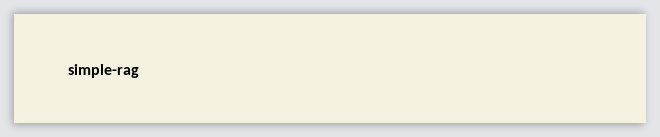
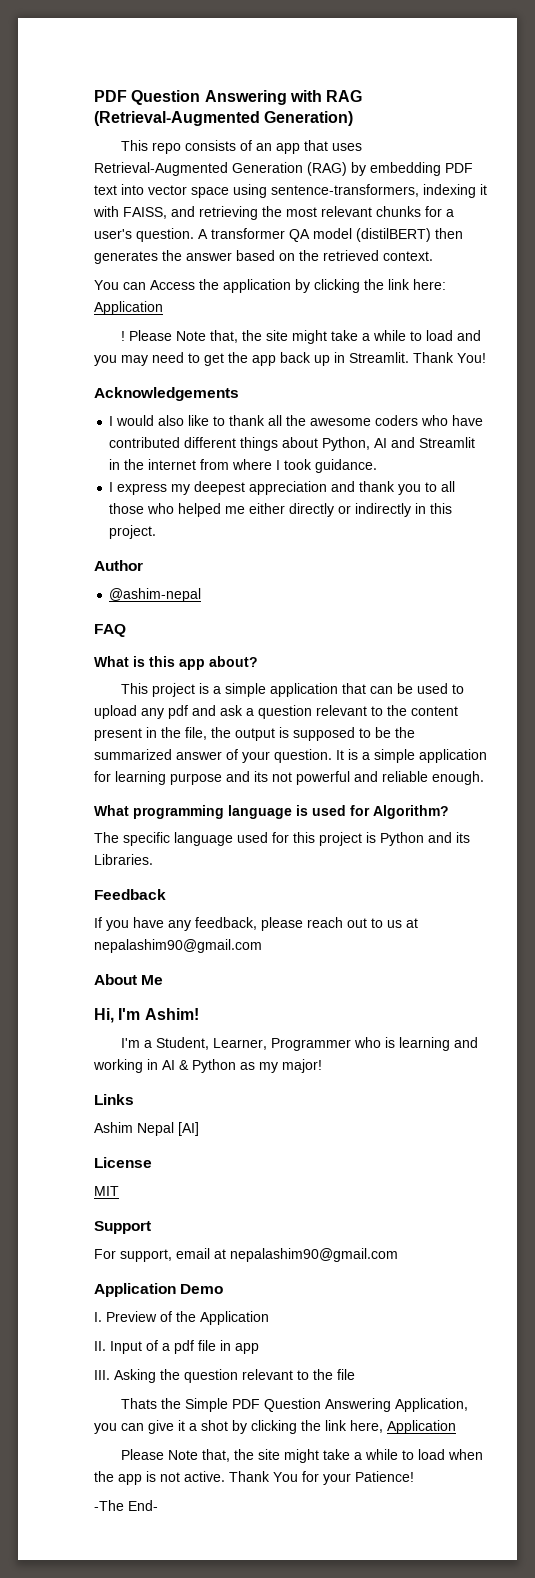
- simple-rag
+ PDF Question Answering with RAG (Retrieval-Augmented Generation)
+ This repo consists of an app that uses Retrieval-Augmented Generation (RAG) by embedding PDF text into vector space using sentence-transformers, indexing it with FAISS, and retrieving the most relevant chunks for a user's question. A transformer QA model (distilBERT) then generates the answer based on the retrieved context.
+ You can Access the application by clicking the link here: Application
+ ! Please Note that, the site might take a while to load and you may need to get the app back up in Streamlit. Thank You!
+ Acknowledgements
+ I would also like to thank all the awesome coders who have contributed different things about Python, AI and Streamlit in the internet from where I took guidance.
+ I express my deepest appreciation and thank you to all those who helped me either directly or indirectly in this project.
+ Author
+ @ashim-nepal
+ FAQ
+ What is this app about?
+ This project is a simple application that can be used to upload any pdf and ask a question relevant to the content present in the file, the output is supposed to be the summarized answer of your question. It is a simple application for learning purpose and its not powerful and reliable enough.
+ What programming language is used for Algorithm?
+ The specific language used for this project is Python and its Libraries.
+ Feedback
+ If you have any feedback, please reach out to us at nepalashim90@gmail.com
+ About Me
+ Hi, I'm Ashim!
+ I'm a Student, Learner, Programmer who is learning and working in AI & Python as my major!
+ Links
+ Ashim Nepal [AI]
+ License
+ MIT
+ Support
+ For support, email at nepalashim90@gmail.com
+ Application Demo
+ I. Preview of the Application
+ II. Input of a pdf file in app
+ III. Asking the question relevant to the file
+ Thats the Simple PDF Question Answering Application, you can give it a shot by clicking the link here, Application
+ Please Note that, the site might take a while to load when the app is not active. Thank You for your Patience!
+ -The End-

